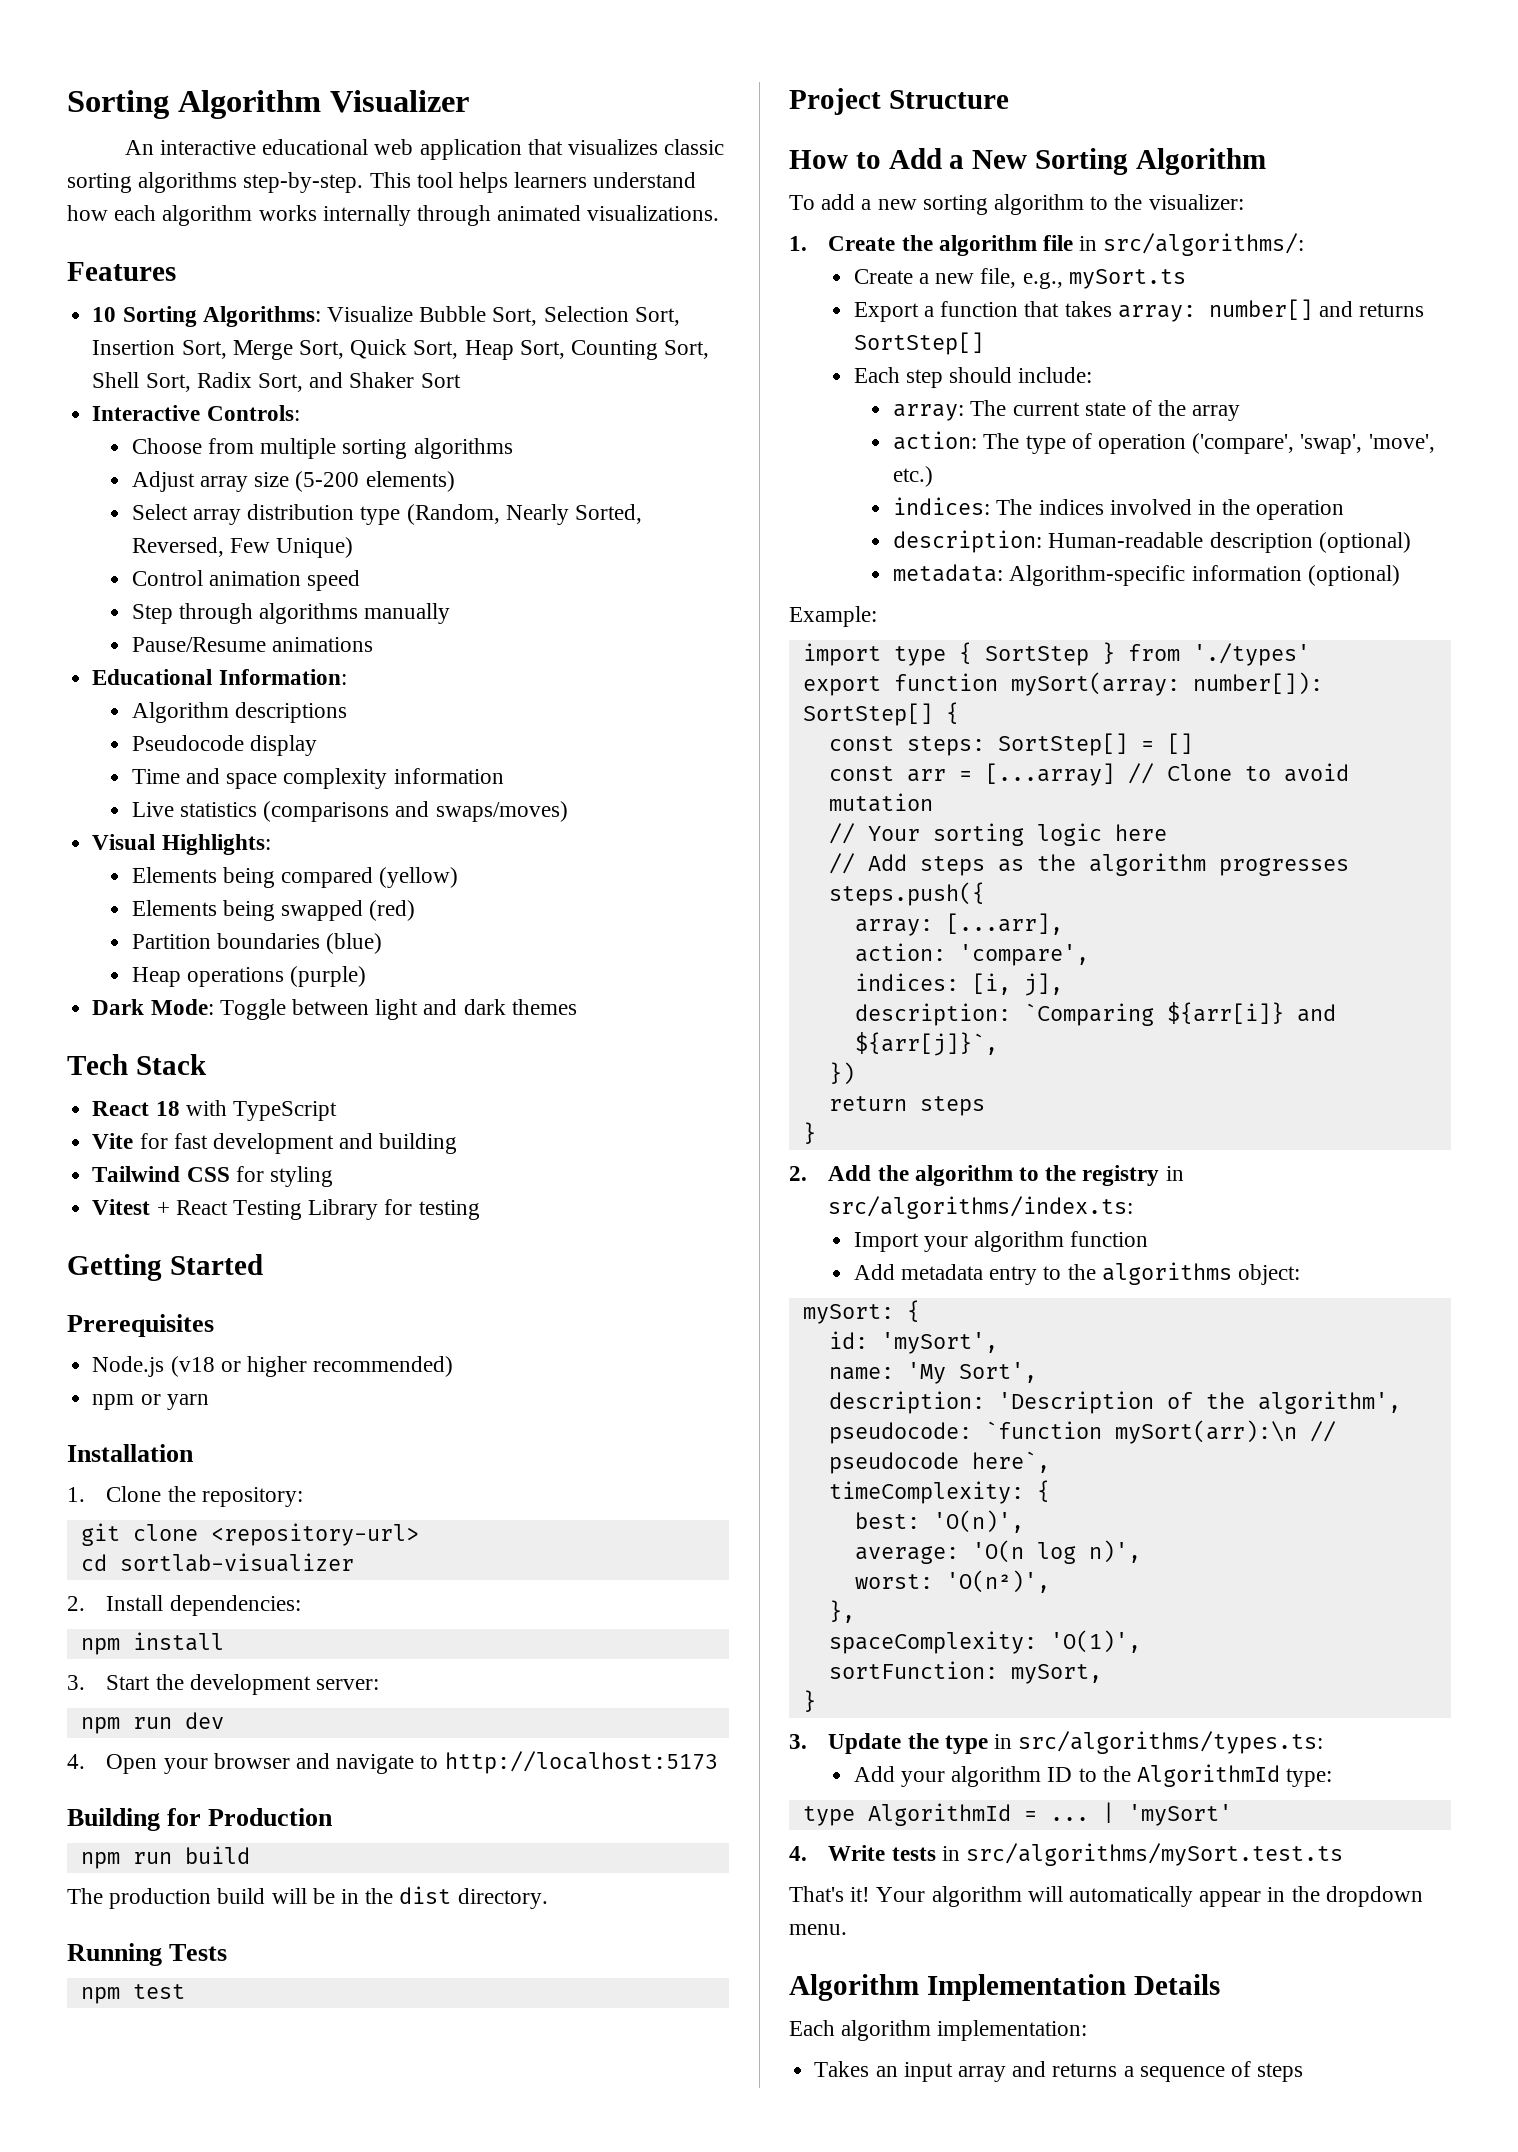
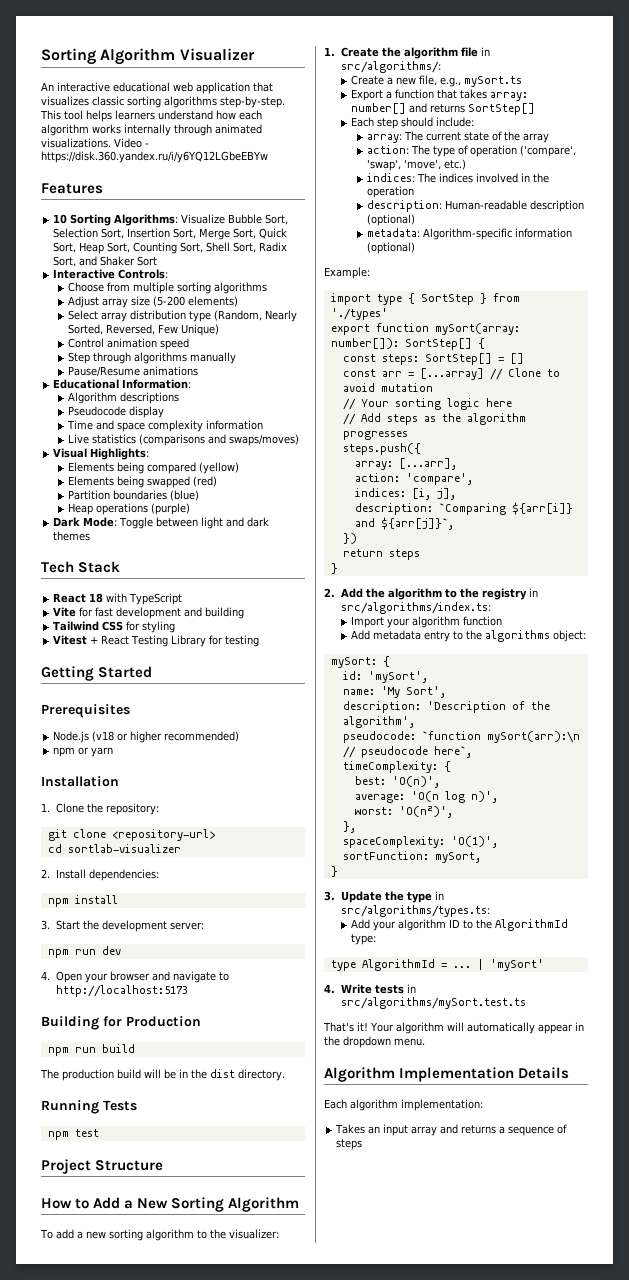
+ Video - https://disk.360.yandex.ru/i/y6YQ12LGbeEBYw

